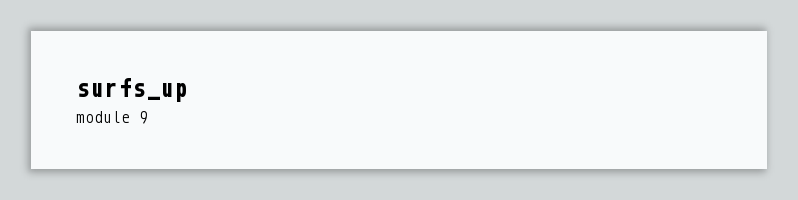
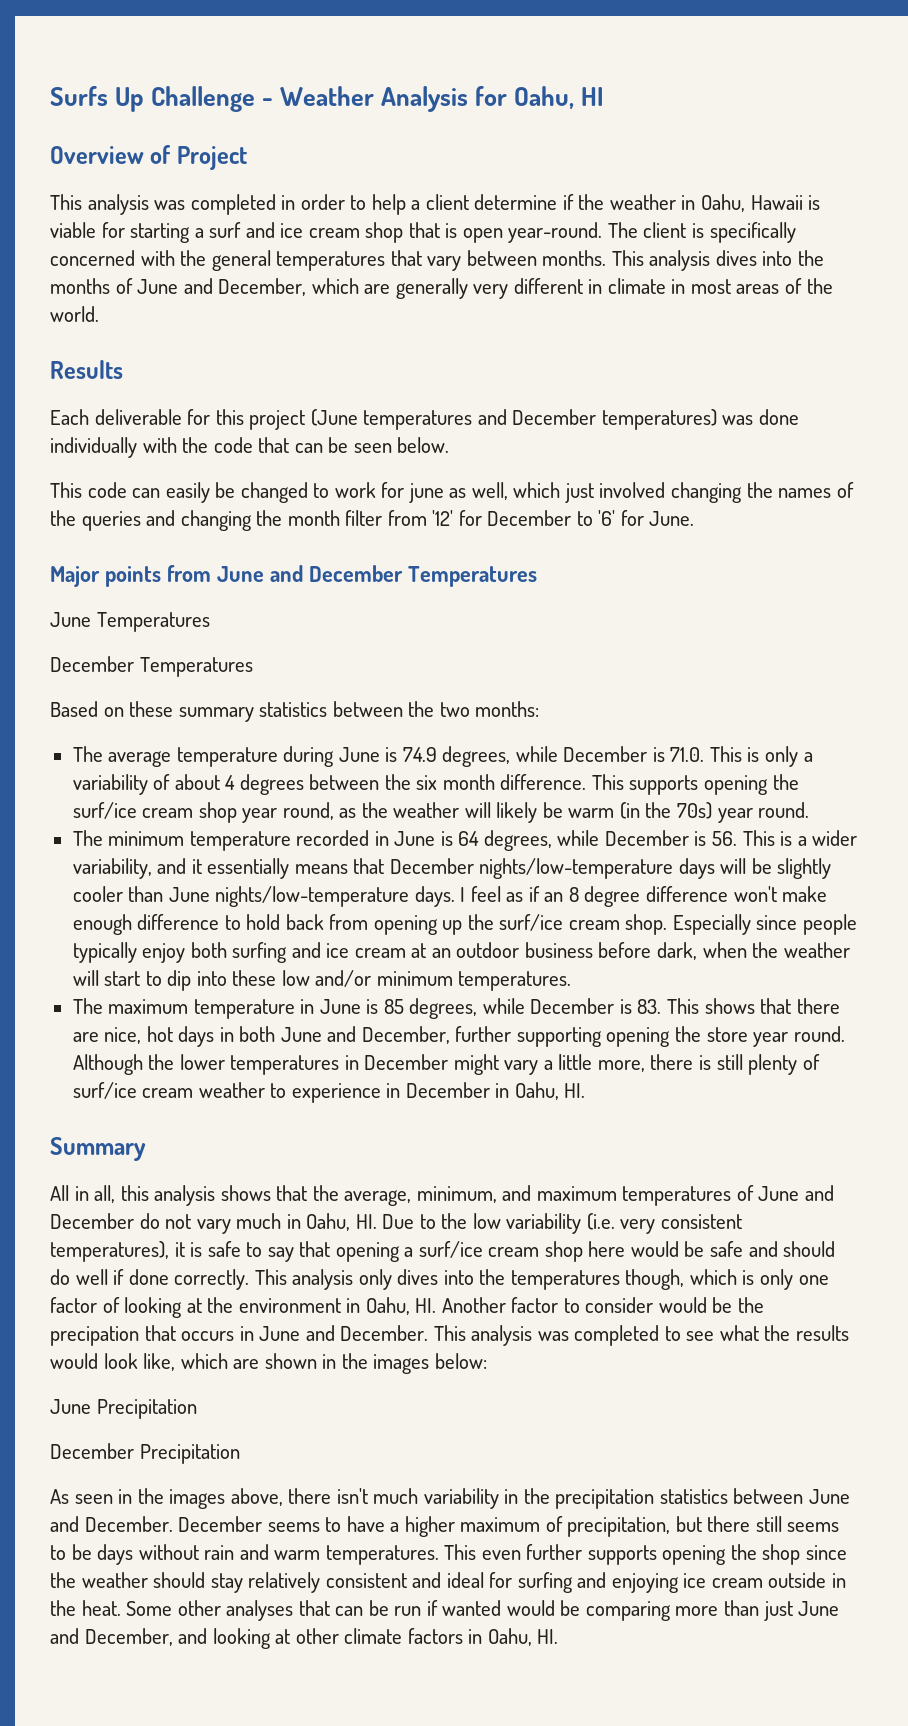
- surfs_up
- module 9
+ Surfs Up Challenge - Weather Analysis for Oahu, HI
+ Overview of Project
+ This analysis was completed in order to help a client determine if the weather in Oahu, Hawaii is viable for starting a surf and ice cream shop that is open year-round. The client is specifically concerned with the general temperatures that vary between months. This analysis dives into the months of June and December, which are generally very different in climate in most areas of the world.
+ Results
+ Each deliverable for this project (June temperatures and December temperatures) was done individually with the code that can be seen below.
+ This code can easily be changed to work for june as well, which just involved changing the names of the queries and changing the month filter from '12' for December to '6' for June.
+ Major points from June and December Temperatures
+ June Temperatures
+ December Temperatures
+ Based on these summary statistics between the two months:
+ The average temperature during June is 74.9 degrees, while December is 71.0. This is only a variability of about 4 degrees between the six month difference. This supports opening the surf/ice cream shop year round, as the weather will likely be warm (in the 70s) year round.
+ The minimum temperature recorded in June is 64 degrees, while December is 56. This is a wider variability, and it essentially means that December nights/low-temperature days will be slightly cooler than June nights/low-temperature days. I feel as if an 8 degree difference won't make enough difference to hold back from opening up the surf/ice cream shop. Especially since people typically enjoy both surfing and ice cream at an outdoor business before dark, when the weather will start to dip into these low and/or minimum temperatures.
+ The maximum temperature in June is 85 degrees, while December is 83. This shows that there are nice, hot days in both June and December, further supporting opening the store year round. Although the lower temperatures in December might vary a little more, there is still plenty of surf/ice cream weather to experience in December in Oahu, HI.
+ Summary
+ All in all, this analysis shows that the average, minimum, and maximum temperatures of June and December do not vary much in Oahu, HI. Due to the low variability (i.e. very consistent temperatures), it is safe to say that opening a surf/ice cream shop here would be safe and should do well if done correctly. This analysis only dives into the temperatures though, which is only one factor of looking at the environment in Oahu, HI. Another factor to consider would be the precipation that occurs in June and December. This analysis was completed to see what the results would look like, which are shown in the images below:
+ June Precipitation
+ December Precipitation
+ As seen in the images above, there isn't much variability in the precipitation statistics between June and December. December seems to have a higher maximum of precipitation, but there still seems to be days without rain and warm temperatures. This even further supports opening the shop since the weather should stay relatively consistent and ideal for surfing and enjoying ice cream outside in the heat. Some other analyses that can be run if wanted would be comparing more than just June and December, and looking at other climate factors in Oahu, HI.

